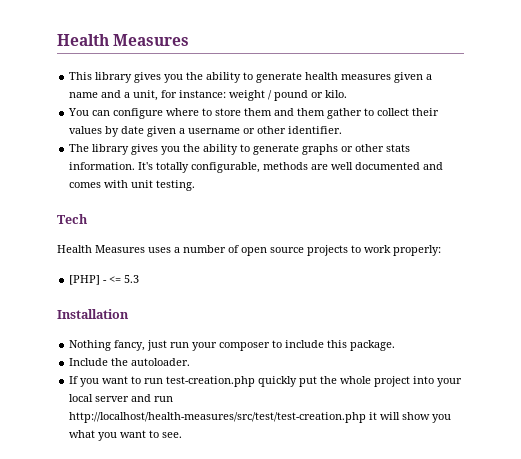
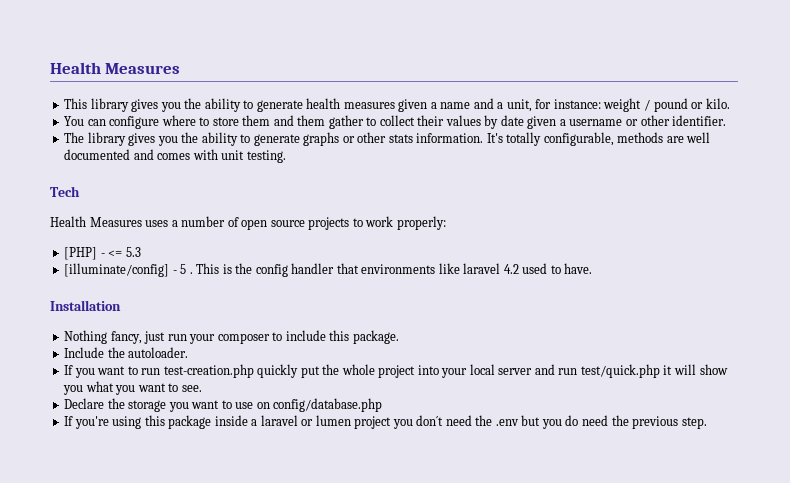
+ [illuminate/config] - 5 . This is the config handler that environments like laravel 4.2 used to have.
- If you want to run test-creation.php quickly put the whole project into your local server and run http://localhost/health-measures/src/test/test-creation.php it will show you what you want to see.
+ If you want to run test-creation.php quickly put the whole project into your local server and run test/quick.php it will show you what you want to see.
+ Declare the storage you want to use on config/database.php
+ If you're using this package inside a laravel or lumen project you don´t need the .env but you do need the previous step.

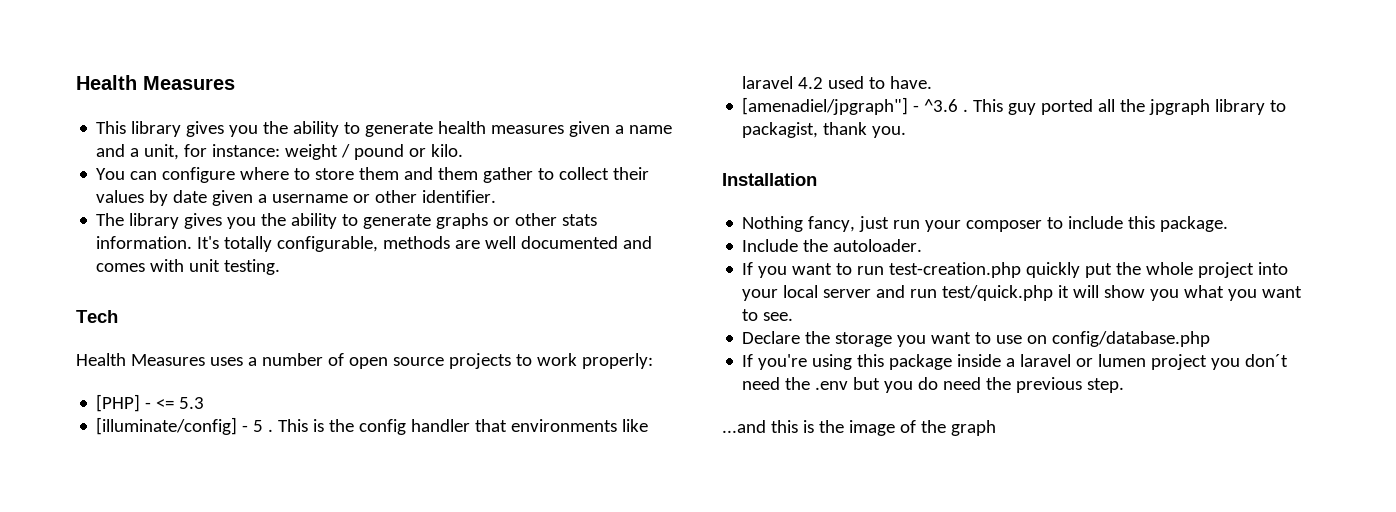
+ [amenadiel/jpgraph"] - ^3.6 . This guy ported all the jpgraph library to packagist, thank you.
+ ...and this is the image of the graph

